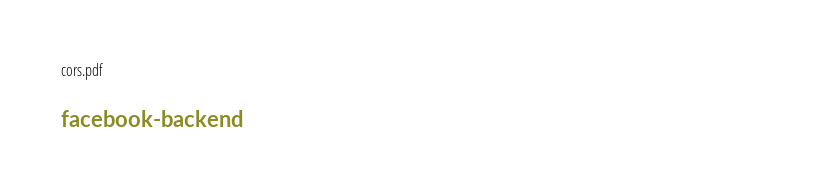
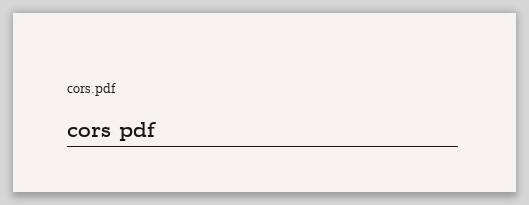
- facebook-backend
+ cors pdf

